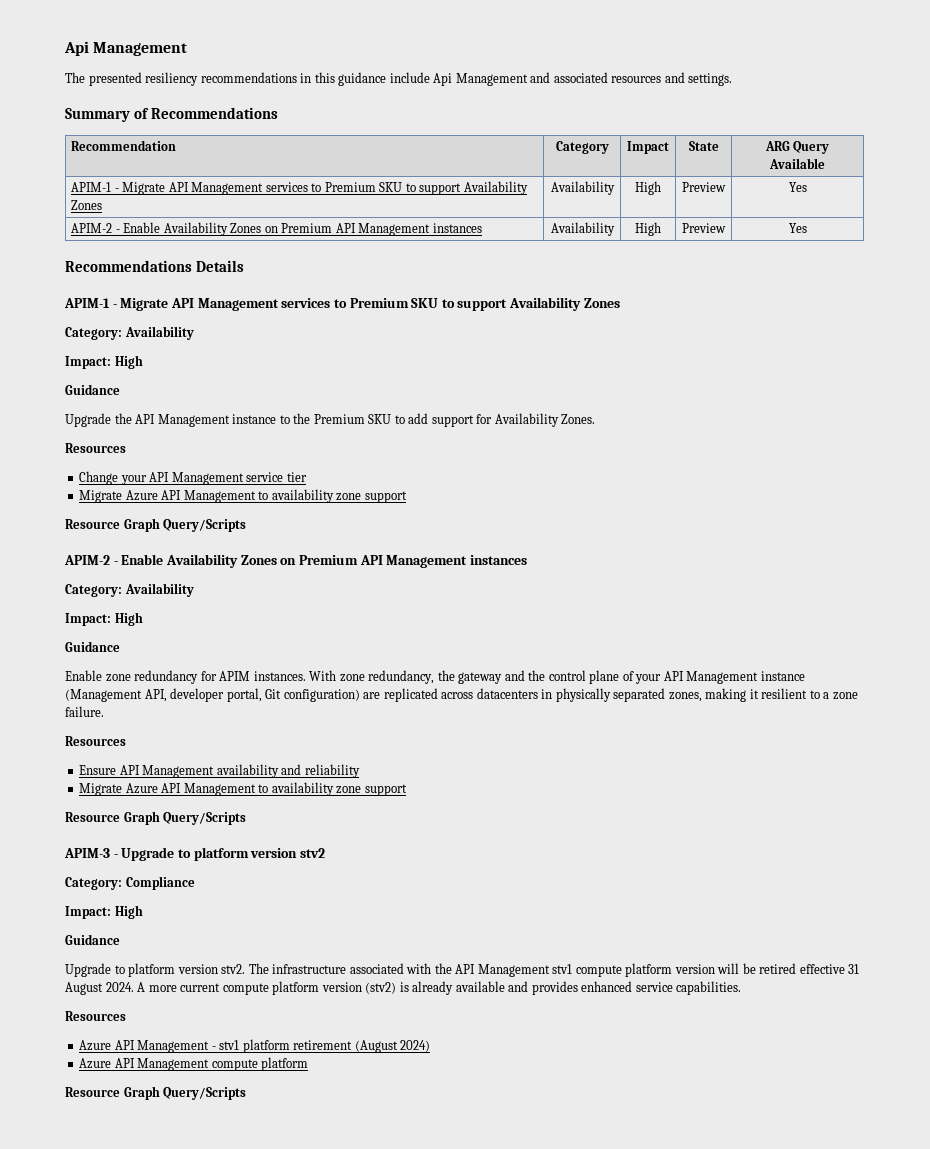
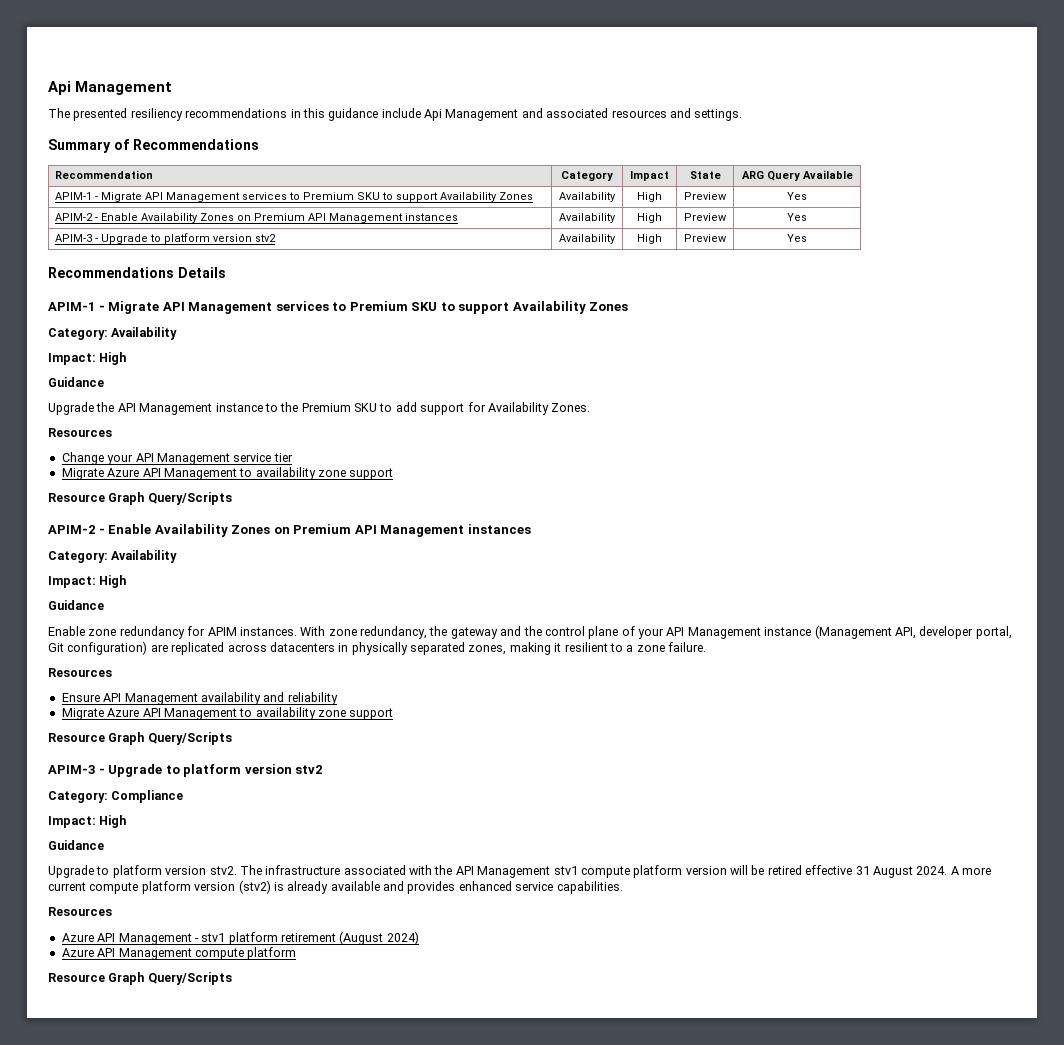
+ APIM-3 - Upgrade to platform version stv2 | Availability | High | Preview | Yes

